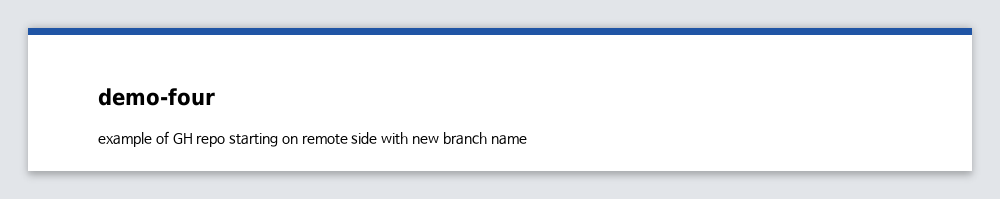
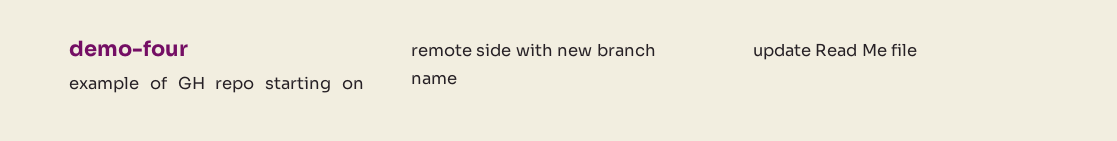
+ update Read Me file

